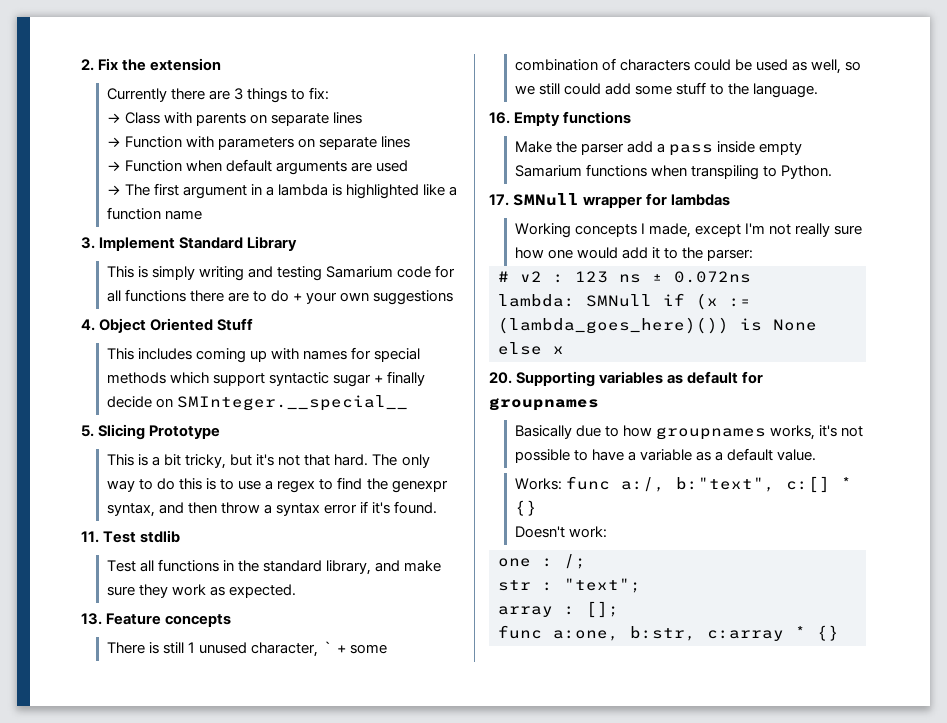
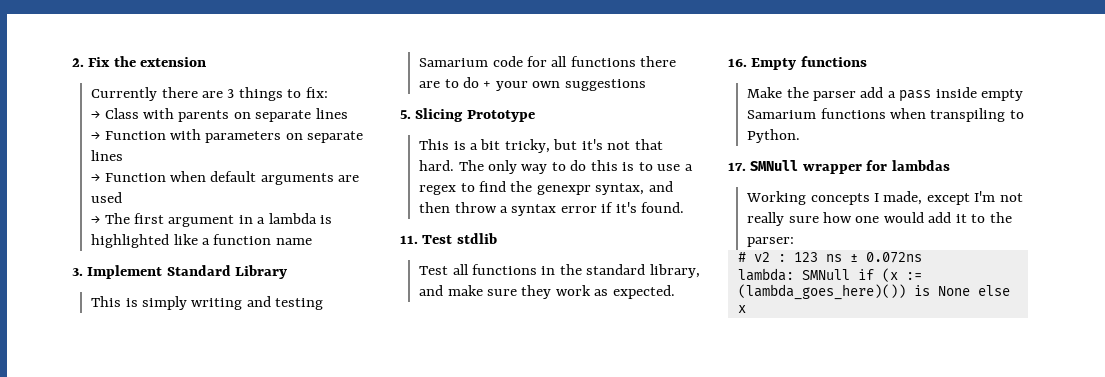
- 4. Object Oriented Stuff
- This includes coming up with names for special methods which support syntactic sugar + finally decide on SMInteger.__special__
- 13. Feature concepts
- There is still 1 unused character, ` + some combination of characters could be used as well, so we still could add some stuff to the language.
- 20. Supporting variables as default for groupnames
- Basically due to how groupnames works, it's not possible to have a variable as a default value.
- Works: func a:/, b:"text", c:[] * {}
- Doesn't work:
- one : /;
- str : "text";
- array : [];
- func a:one, b:str, c:array * {}

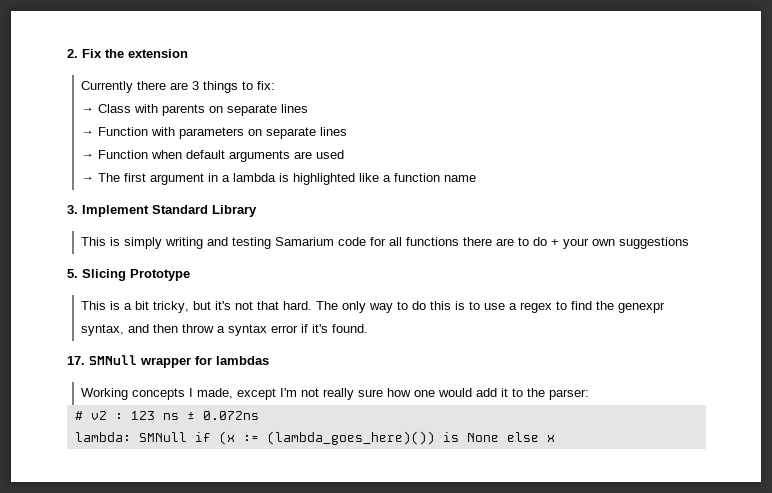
- 11. Test stdlib
- Test all functions in the standard library, and make sure they work as expected.
- 16. Empty functions
- Make the parser add a pass inside empty Samarium functions when transpiling to Python.

